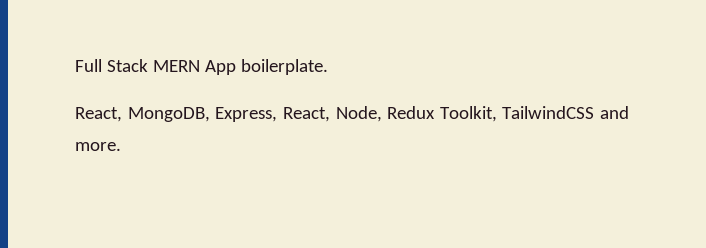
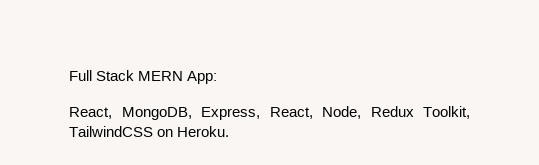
- Full Stack MERN App boilerplate.
+ Full Stack MERN App:
- React, MongoDB, Express, React, Node, Redux Toolkit, TailwindCSS and more.
+ React, MongoDB, Express, React, Node, Redux Toolkit, TailwindCSS on Heroku.

